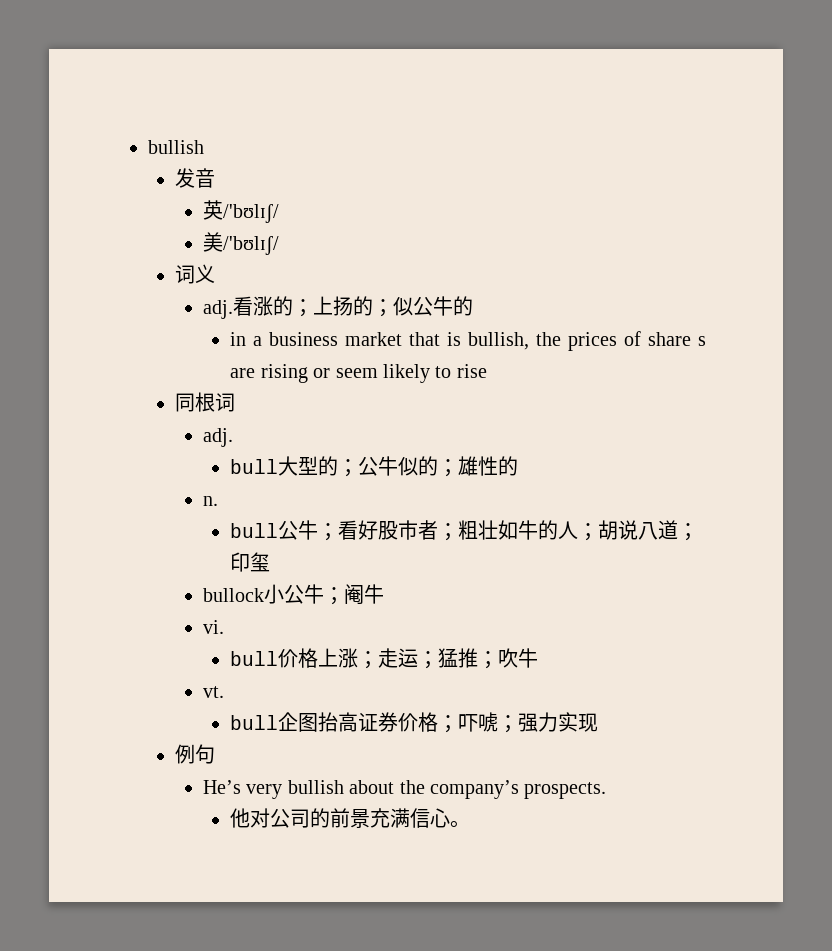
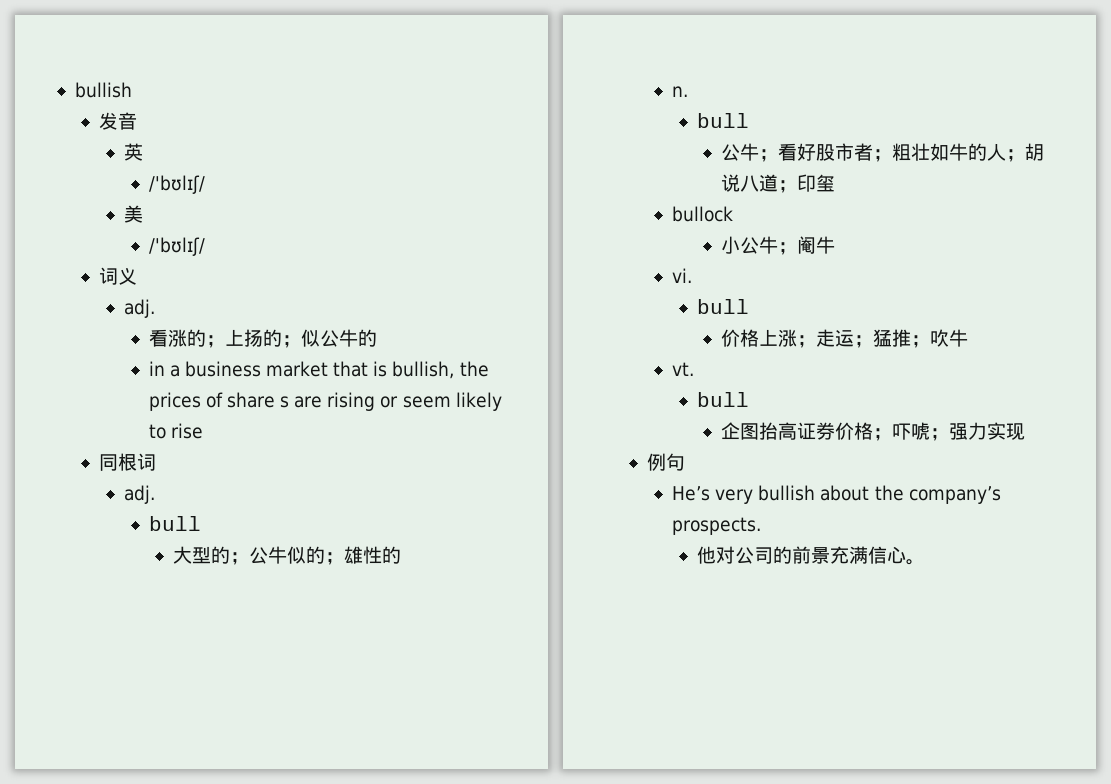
- 英/'bʊlɪʃ/
+ 英
+ /'bʊlɪʃ/
- 美/'bʊlɪʃ/
+ 美
+ /'bʊlɪʃ/
  词义
- adj.看涨的；上扬的；似公牛的
+ adj.
+ 看涨的；上扬的；似公牛的
  同根词
  adj.
- bull大型的；公牛似的；雄性的
+ bull
+ 大型的；公牛似的；雄性的
  n.
- bull公牛；看好股市者；粗壮如牛的人；胡说八道；印玺
+ bull
+ 公牛；看好股市者；粗壮如牛的人；胡说八道；印玺
- bullock小公牛；阉牛
+ bullock
+ 小公牛；阉牛
  vi.
- bull价格上涨；走运；猛推；吹牛
+ bull
+ 价格上涨；走运；猛推；吹牛
  vt.
- bull企图抬高证券价格；吓唬；强力实现
+ bull
+ 企图抬高证券价格；吓唬；强力实现

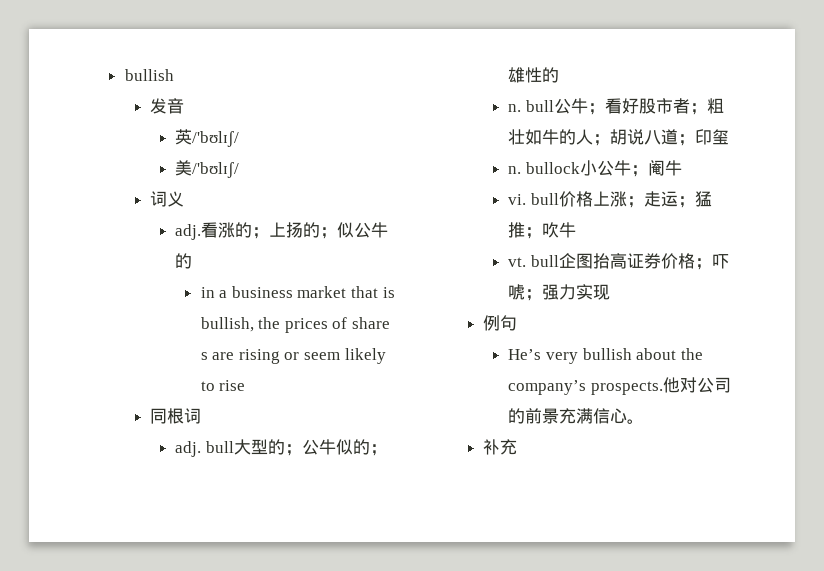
- 英
- /'bʊlɪʃ/
+ 英/'bʊlɪʃ/
- 美
- /'bʊlɪʃ/
+ 美/'bʊlɪʃ/
  词义
- adj.
- 看涨的；上扬的；似公牛的
+ adj.看涨的；上扬的；似公牛的
  同根词
- adj.
- bull
- 大型的；公牛似的；雄性的
+ adj. bull大型的；公牛似的；雄性的
- n.
- bull
- 公牛；看好股市者；粗壮如牛的人；胡说八道；印玺
+ n. bull公牛；看好股市者；粗壮如牛的人；胡说八道；印玺
- bullock
- 小公牛；阉牛
+ n. bullock小公牛；阉牛
- vi.
- bull
- 价格上涨；走运；猛推；吹牛
+ vi. bull价格上涨；走运；猛推；吹牛
- vt.
- bull
- 企图抬高证券价格；吓唬；强力实现
+ vt. bull企图抬高证券价格；吓唬；强力实现
- He’s very bullish about the company’s prospects.
- 他对公司的前景充满信心。
+ He’s very bullish about the company’s prospects.他对公司的前景充满信心。
+ 补充

